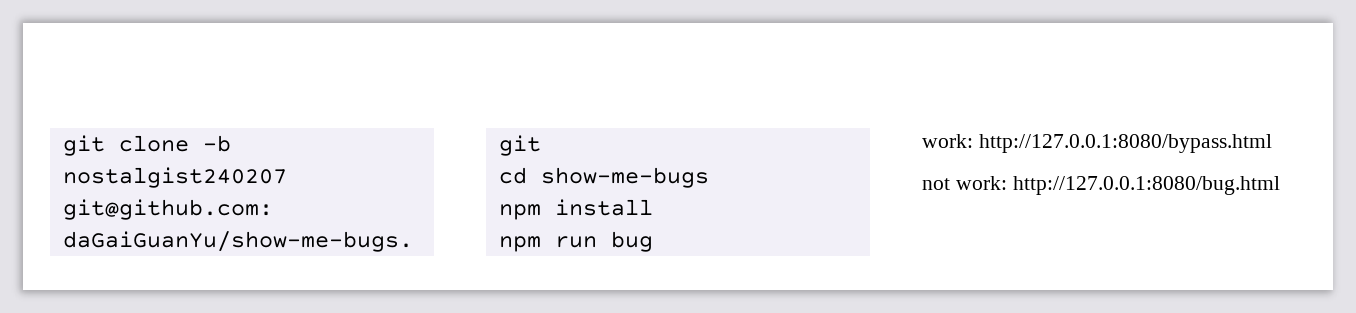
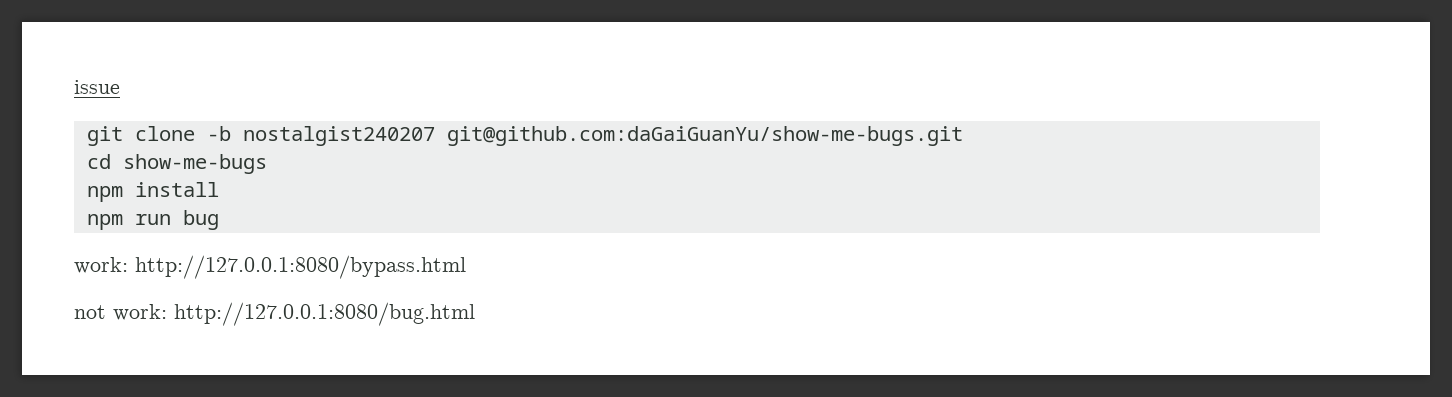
+ issue

